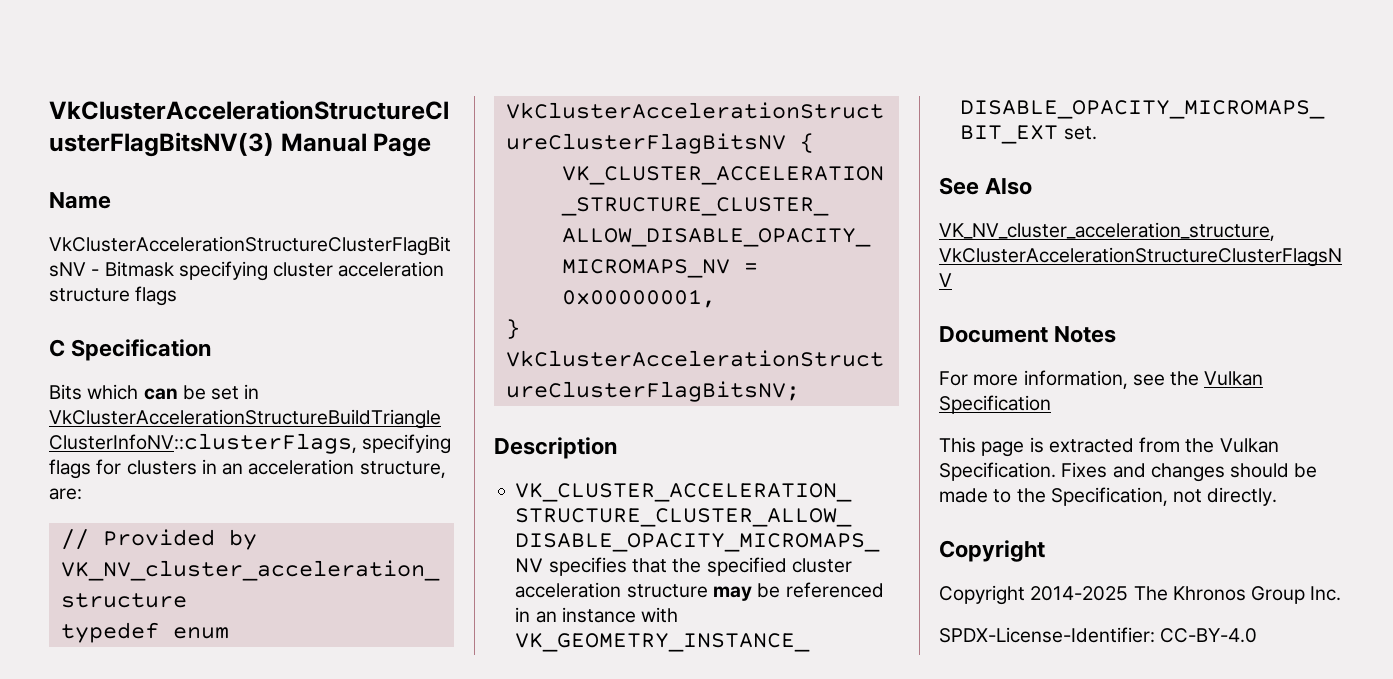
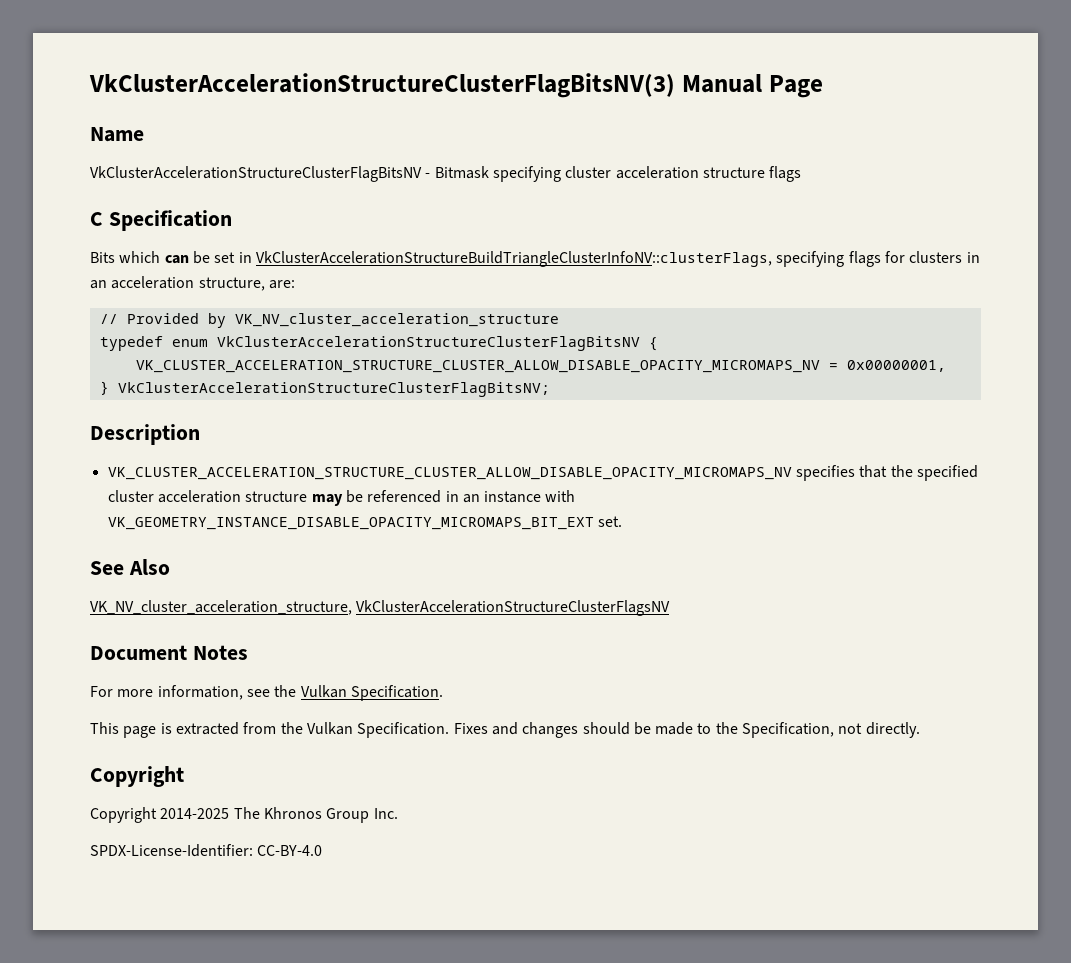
- For more information, see the Vulkan Specification
+ For more information, see the Vulkan Specification.

